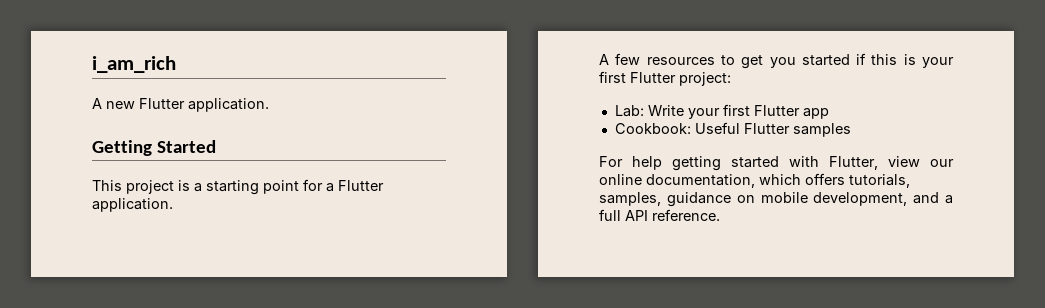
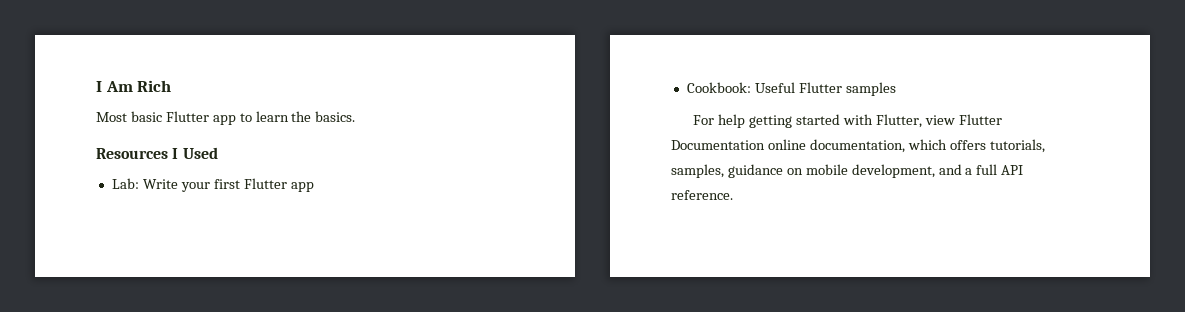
- i_am_rich
- A new Flutter application.
- Getting Started
- This project is a starting point for a Flutter application.
- A few resources to get you started if this is your first Flutter project:
+ I Am Rich
+ Most basic Flutter app to learn the basics.
+ Resources I Used
- For help getting started with Flutter, view our online documentation, which offers tutorials, samples, guidance on mobile development, and a full API reference.
+ For help getting started with Flutter, view Flutter Documentation online documentation, which offers tutorials, samples, guidance on mobile development, and a full API reference.

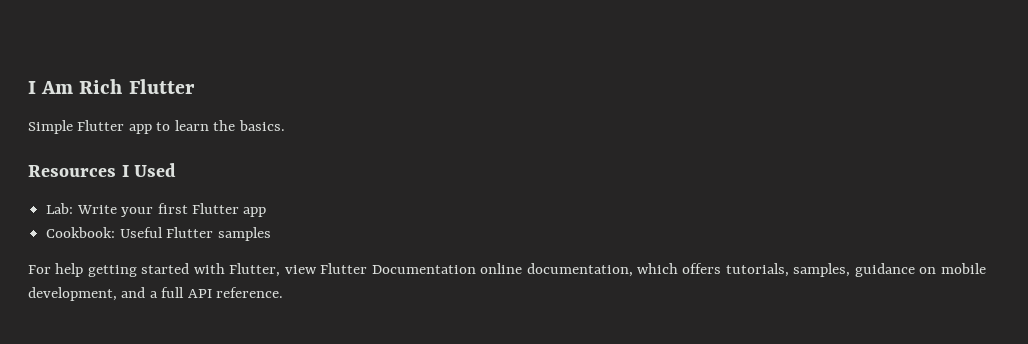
- I Am Rich
- Most basic Flutter app to learn the basics.
+ I Am Rich Flutter
+ Simple Flutter app to learn the basics.

